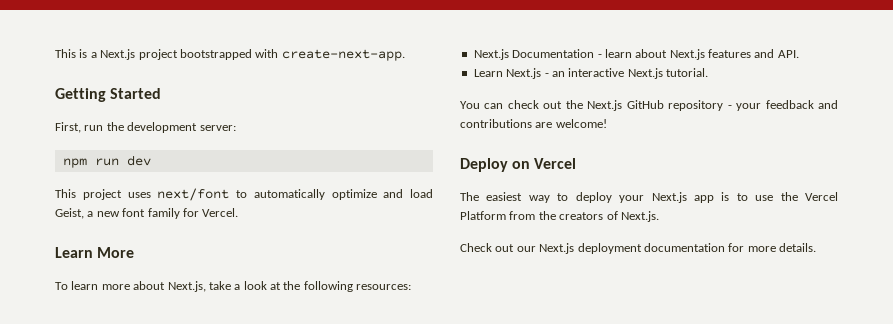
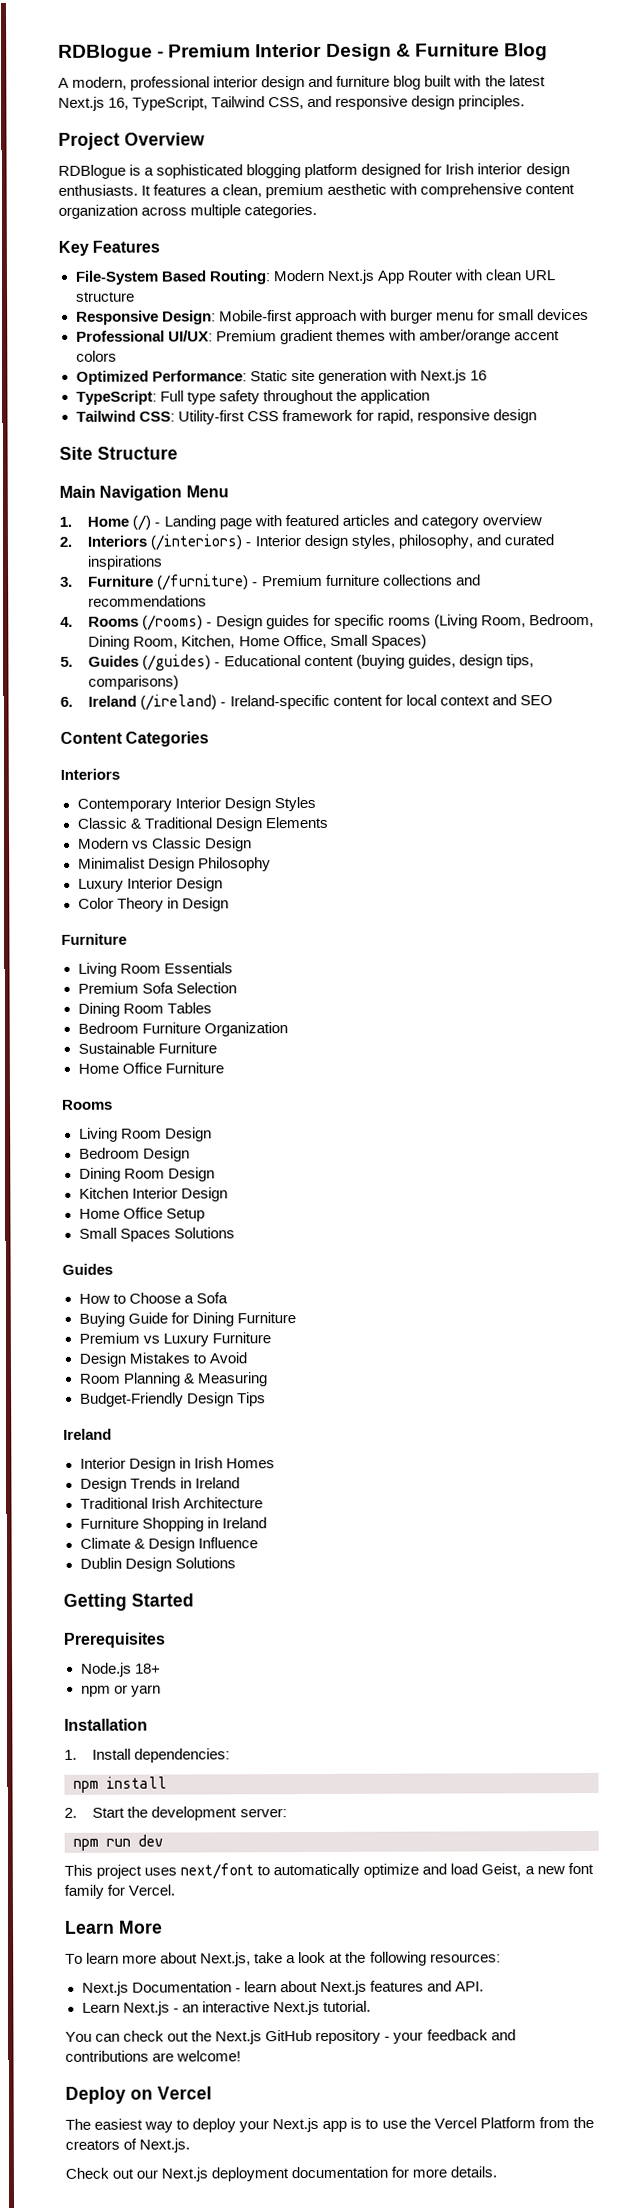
- This is a Next.js project bootstrapped with create-next-app.
+ RDBlogue - Premium Interior Design & Furniture Blog
+ A modern, professional interior design and furniture blog built with the latest Next.js 16, TypeScript, Tailwind CSS, and responsive design principles.
+ Project Overview
+ RDBlogue is a sophisticated blogging platform designed for Irish interior design enthusiasts. It features a clean, premium aesthetic with comprehensive content organization across multiple categories.
+ Key Features
+ File-System Based Routing: Modern Next.js App Router with clean URL structure
+ Responsive Design: Mobile-first approach with burger menu for small devices
+ Professional UI/UX: Premium gradient themes with amber/orange accent colors
+ Optimized Performance: Static site generation with Next.js 16
+ TypeScript: Full type safety throughout the application
+ Tailwind CSS: Utility-first CSS framework for rapid, responsive design
+ Site Structure
+ Main Navigation Menu
+ 1. Home (/) - Landing page with featured articles and category overview
+ 2. Interiors (/interiors) - Interior design styles, philosophy, and curated inspirations
+ 3. Furniture (/furniture) - Premium furniture collections and recommendations
+ 4. Rooms (/rooms) - Design guides for specific rooms (Living Room, Bedroom, Dining Room, Kitchen, Home Office, Small Spaces)
+ 5. Guides (/guides) - Educational content (buying guides, design tips, comparisons)
+ 6. Ireland (/ireland) - Ireland-specific content for local context and SEO
+ Content Categories
+ Interiors
+ Contemporary Interior Design Styles
+ Classic & Traditional Design Elements
+ Modern vs Classic Design
+ Minimalist Design Philosophy
+ Luxury Interior Design
+ Color Theory in Design
+ Furniture
+ Living Room Essentials
+ Premium Sofa Selection
+ Dining Room Tables
+ Bedroom Furniture Organization
+ Sustainable Furniture
+ Home Office Furniture
+ Rooms
+ Living Room Design
+ Bedroom Design
+ Dining Room Design
+ Kitchen Interior Design
+ Home Office Setup
+ Small Spaces Solutions
+ Guides
+ How to Choose a Sofa
+ Buying Guide for Dining Furniture
+ Premium vs Luxury Furniture
+ Design Mistakes to Avoid
+ Room Planning & Measuring
+ Budget-Friendly Design Tips
+ Ireland
+ Interior Design in Irish Homes
+ Design Trends in Ireland
+ Traditional Irish Architecture
+ Furniture Shopping in Ireland
+ Climate & Design Influence
+ Dublin Design Solutions
  Getting Started
- First, run the development server:
+ Prerequisites
+ Node.js 18+
+ npm or yarn
+ Installation
+ 1. Install dependencies:
+ npm install
+ 2. Start the development server:

